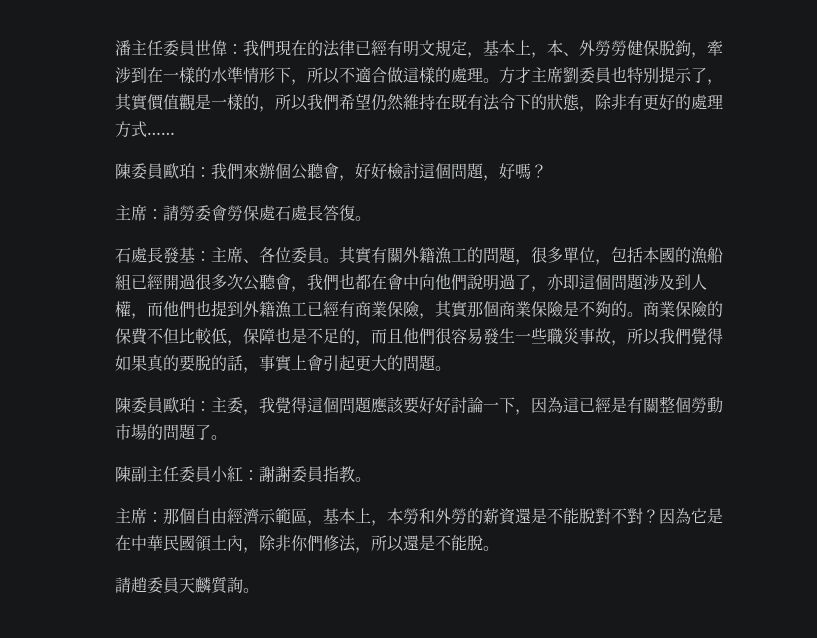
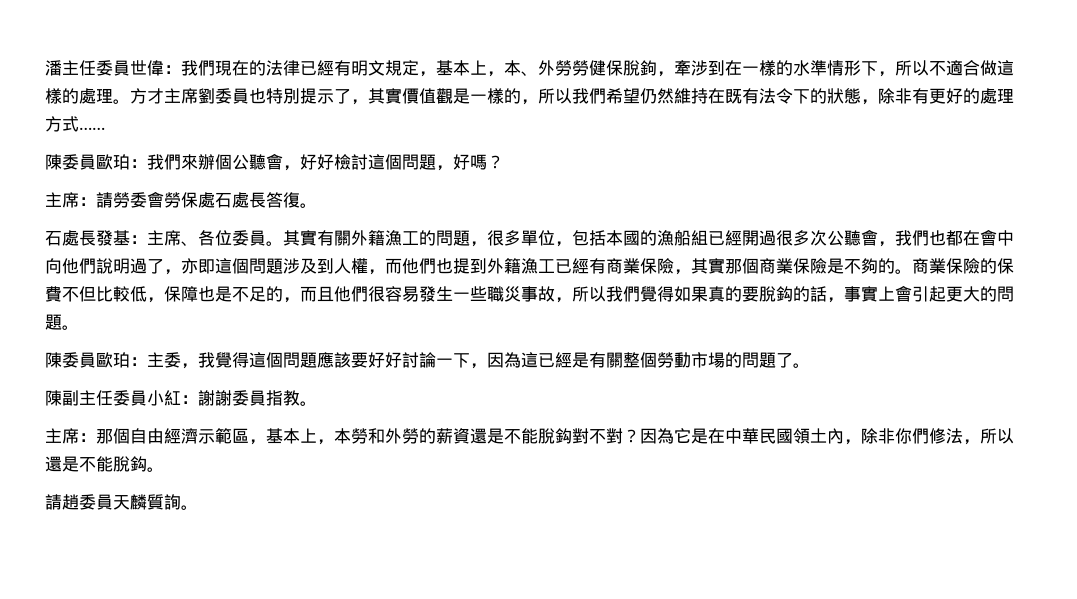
- 商業保險的保費不但比較低，保障也是不足的，而且他們很容易發生一些職災事故，所以我們覺得如果真的要脫的話，事實上會引起更大的問題。
+ 商業保險的保費不但比較低，保障也是不足的，而且他們很容易發生一些職災事故，所以我們覺得如果真的要脫鈎的話，事實上會引起更大的問題。
- 主席：那個自由經濟示範區，基本上，本勞和外勞的薪資還是不能脫對不對？
+ 主席：那個自由經濟示範區，基本上，本勞和外勞的薪資還是不能脫鈎對不對？
- 因為它是在中華民國領土內，除非你們修法，所以還是不能脫。
+ 因為它是在中華民國領土內，除非你們修法，所以還是不能脫鈎。

